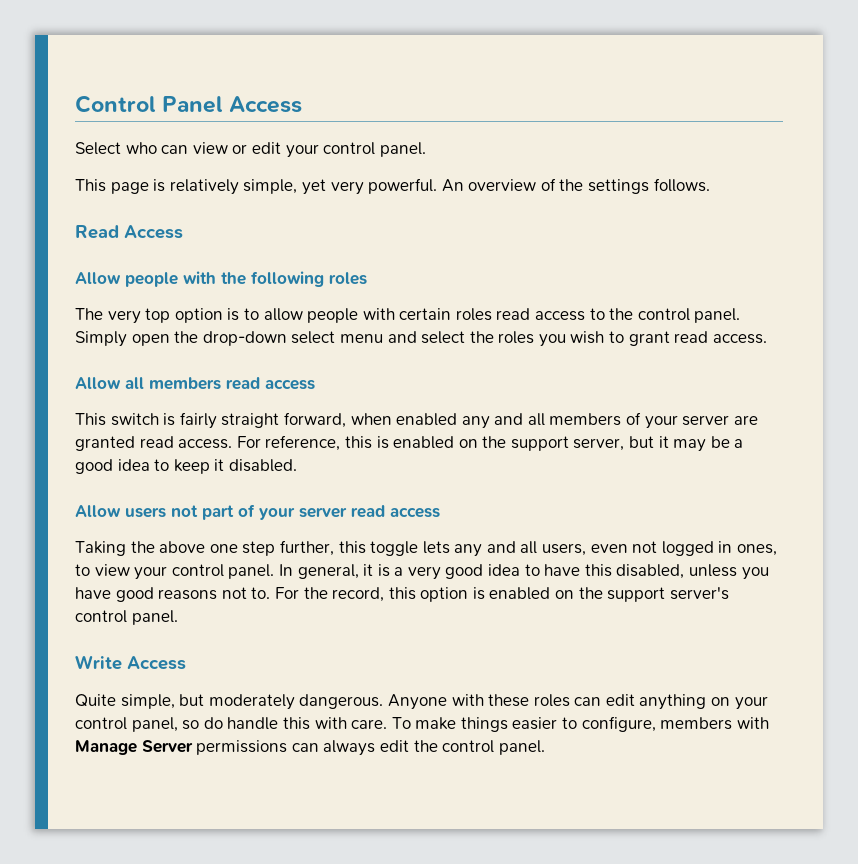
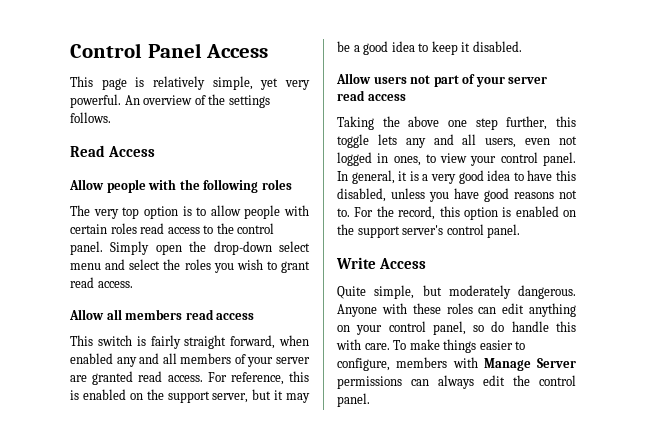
- Select who can view or edit your control panel.

